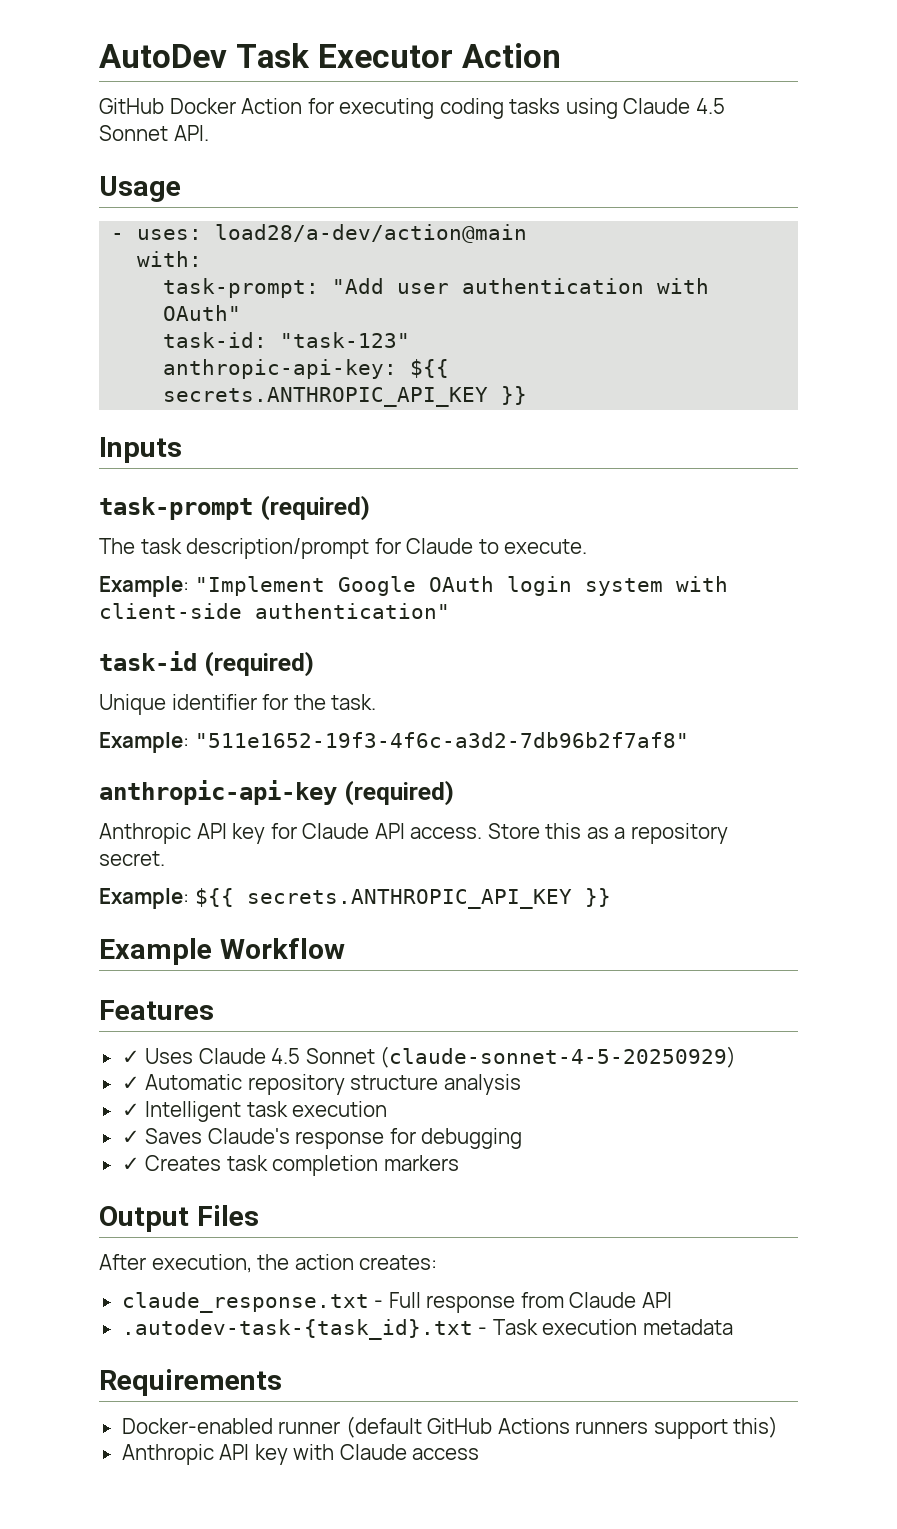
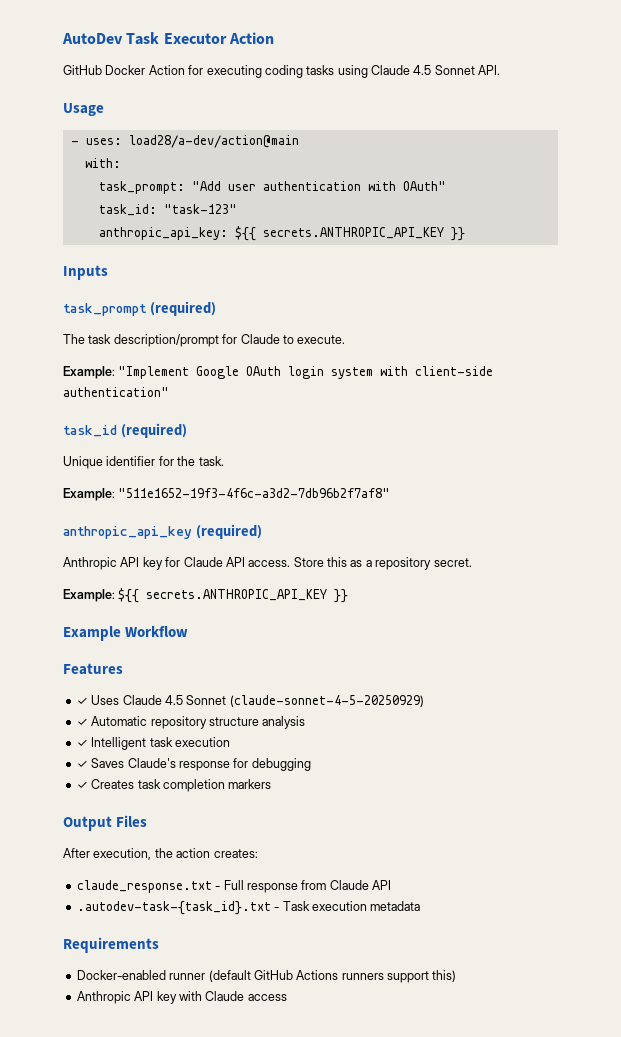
- task-prompt: "Add user authentication with OAuth"
+ task_prompt: "Add user authentication with OAuth"
- task-id: "task-123"
+ task_id: "task-123"
- anthropic-api-key: ${{ secrets.ANTHROPIC_API_KEY }}
+ anthropic_api_key: ${{ secrets.ANTHROPIC_API_KEY }}
- task-prompt (required)
+ task_prompt (required)
- task-id (required)
+ task_id (required)
- anthropic-api-key (required)
+ anthropic_api_key (required)

